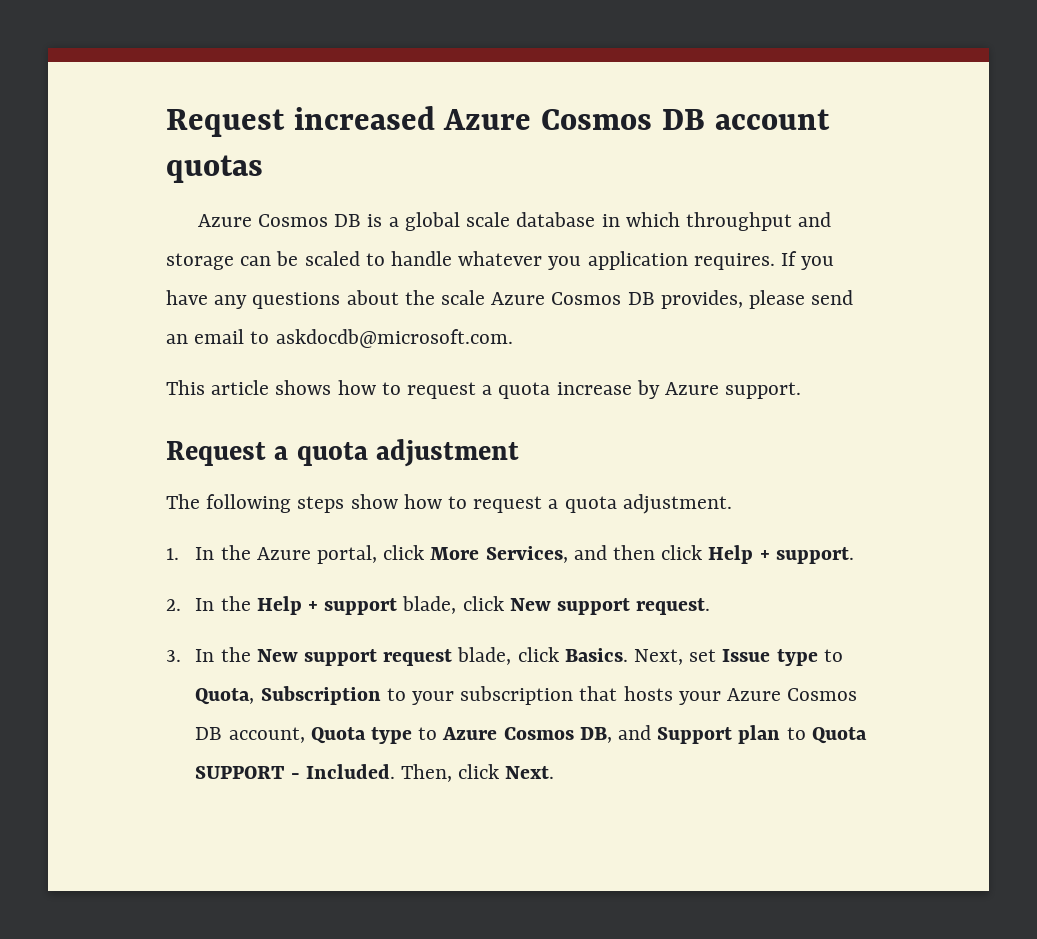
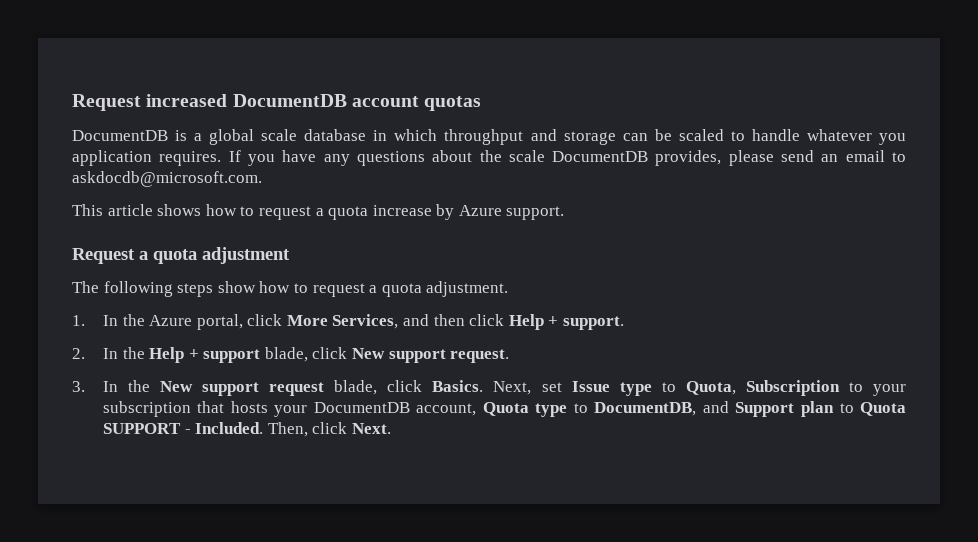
- Request increased Azure Cosmos DB account quotas
+ Request increased DocumentDB account quotas
- Azure Cosmos DB is a global scale database in which throughput and storage can be scaled to handle whatever you application requires.
+ DocumentDB is a global scale database in which throughput and storage can be scaled to handle whatever you application requires.
- If you have any questions about the scale Azure Cosmos DB provides, please send an email to askdocdb@microsoft.com.
+ If you have any questions about the scale DocumentDB provides, please send an email to askdocdb@microsoft.com.
- Next, set Issue type to Quota, Subscription to your subscription that hosts your Azure Cosmos DB account, Quota type to Azure Cosmos DB, and Support plan to Quota SUPPORT - Included.
+ Next, set Issue type to Quota, Subscription to your subscription that hosts your DocumentDB account, Quota type to DocumentDB, and Support plan to Quota SUPPORT - Included.

